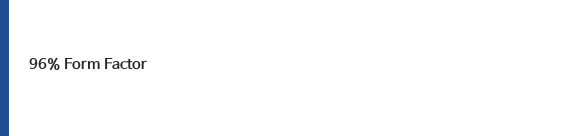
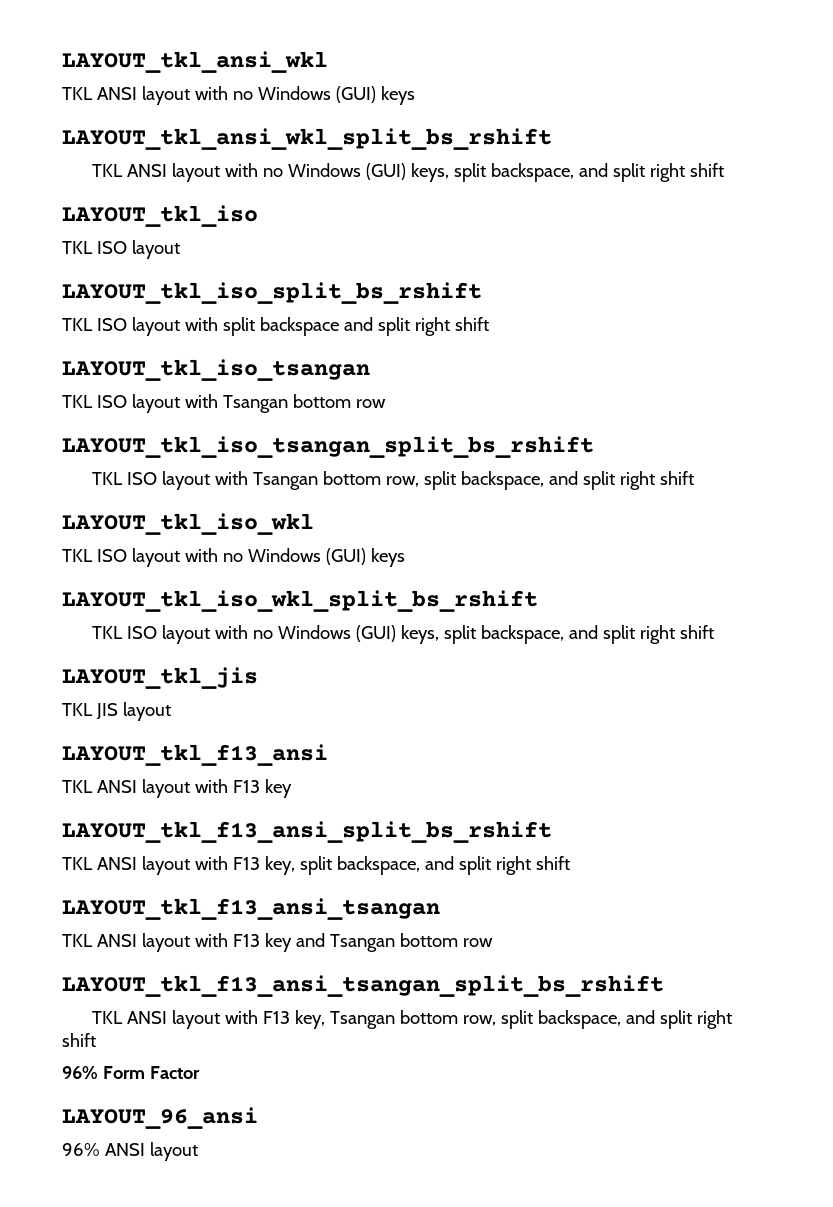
+ LAYOUT_tkl_ansi_wkl
+ TKL ANSI layout with no Windows (GUI) keys
+ LAYOUT_tkl_ansi_wkl_split_bs_rshift
+ TKL ANSI layout with no Windows (GUI) keys, split backspace, and split right shift
+ LAYOUT_tkl_iso
+ TKL ISO layout
+ LAYOUT_tkl_iso_split_bs_rshift
+ TKL ISO layout with split backspace and split right shift
+ LAYOUT_tkl_iso_tsangan
+ TKL ISO layout with Tsangan bottom row
+ LAYOUT_tkl_iso_tsangan_split_bs_rshift
+ TKL ISO layout with Tsangan bottom row, split backspace, and split right shift
+ LAYOUT_tkl_iso_wkl
+ TKL ISO layout with no Windows (GUI) keys
+ LAYOUT_tkl_iso_wkl_split_bs_rshift
+ TKL ISO layout with no Windows (GUI) keys, split backspace, and split right shift
+ LAYOUT_tkl_jis
+ TKL JIS layout
+ LAYOUT_tkl_f13_ansi
+ TKL ANSI layout with F13 key
+ LAYOUT_tkl_f13_ansi_split_bs_rshift
+ TKL ANSI layout with F13 key, split backspace, and split right shift
+ LAYOUT_tkl_f13_ansi_tsangan
+ TKL ANSI layout with F13 key and Tsangan bottom row
+ LAYOUT_tkl_f13_ansi_tsangan_split_bs_rshift
+ TKL ANSI layout with F13 key, Tsangan bottom row, split backspace, and split right shift
+ LAYOUT_96_ansi
+ 96% ANSI layout

